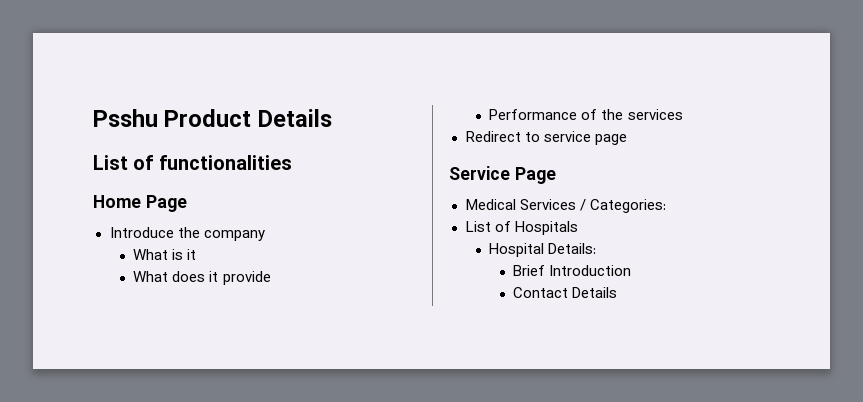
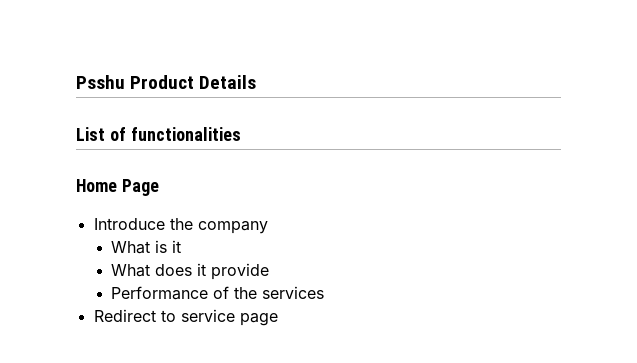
- Service Page
- Medical Services / Categories:
- List of Hospitals
- Hospital Details:
- Brief Introduction
- Contact Details

